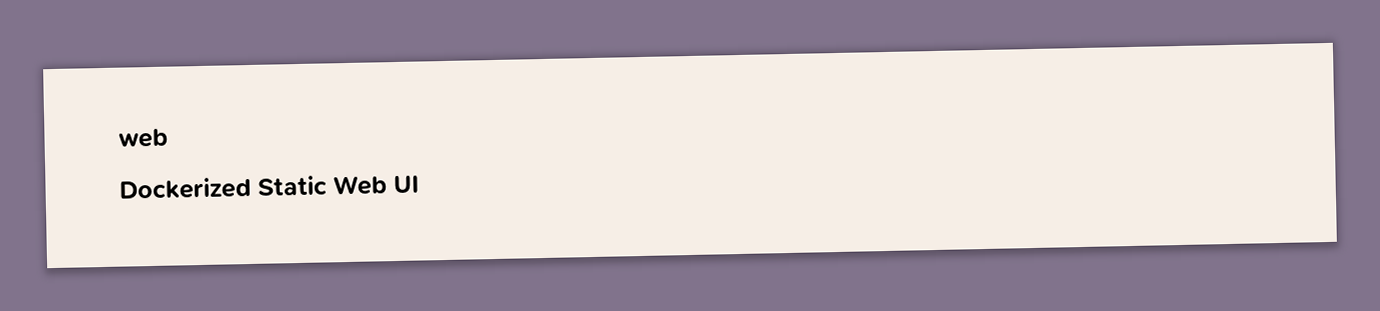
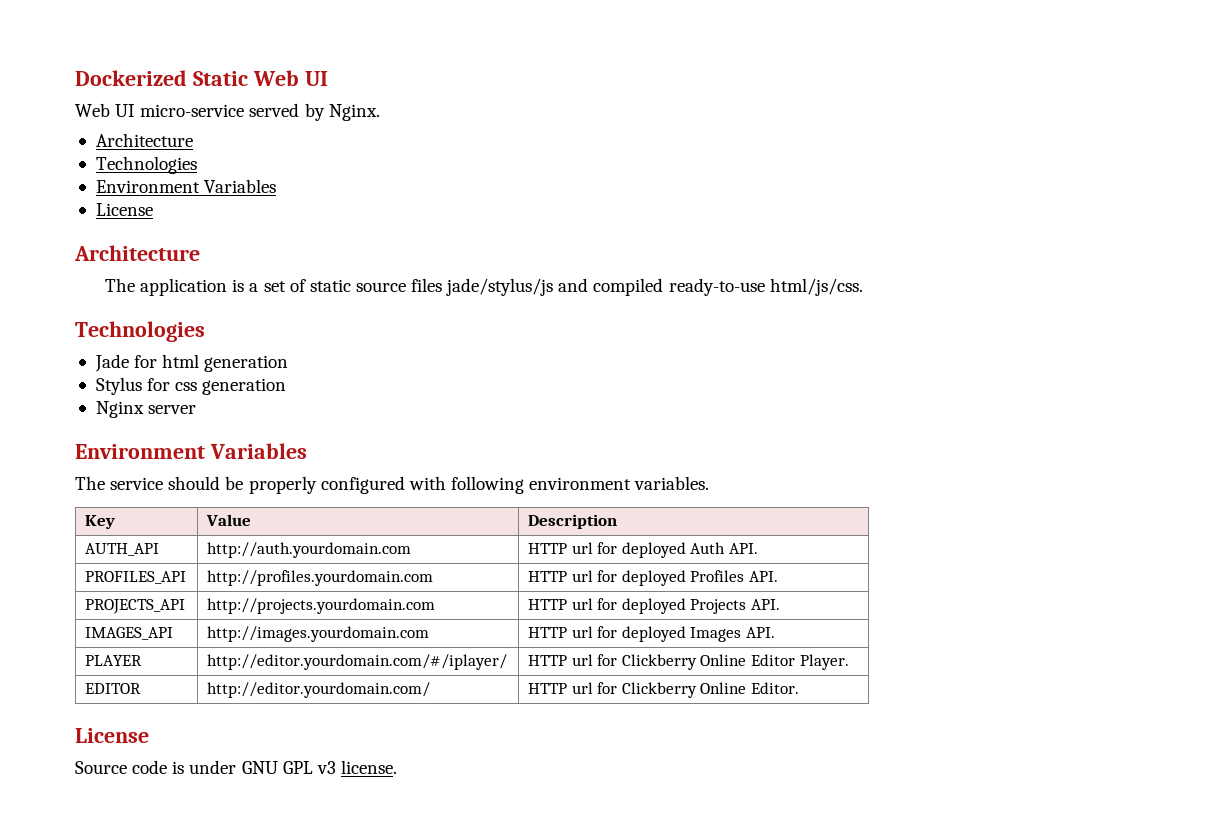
- web
+ Web UI micro-service served by Nginx.
+ Architecture
+ Technologies
+ Environment Variables
+ License
+ Architecture
+ The application is a set of static source files jade/stylus/js and compiled ready-to-use html/js/css.
+ Technologies
+ Jade for html generation
+ Stylus for css generation
+ Nginx server
+ Environment Variables
+ The service should be properly configured with following environment variables.
+ Key | Value | Description
+ AUTH_API | http://auth.yourdomain.com | HTTP url for deployed Auth API.
+ PROFILES_API | http://profiles.yourdomain.com | HTTP url for deployed Profiles API.
+ PROJECTS_API | http://projects.yourdomain.com | HTTP url for deployed Projects API.
+ IMAGES_API | http://images.yourdomain.com | HTTP url for deployed Images API.
+ PLAYER | http://editor.yourdomain.com/#/iplayer/ | HTTP url for Clickberry Online Editor Player.
+ EDITOR | http://editor.yourdomain.com/ | HTTP url for Clickberry Online Editor.
+ License
+ Source code is under GNU GPL v3 license.

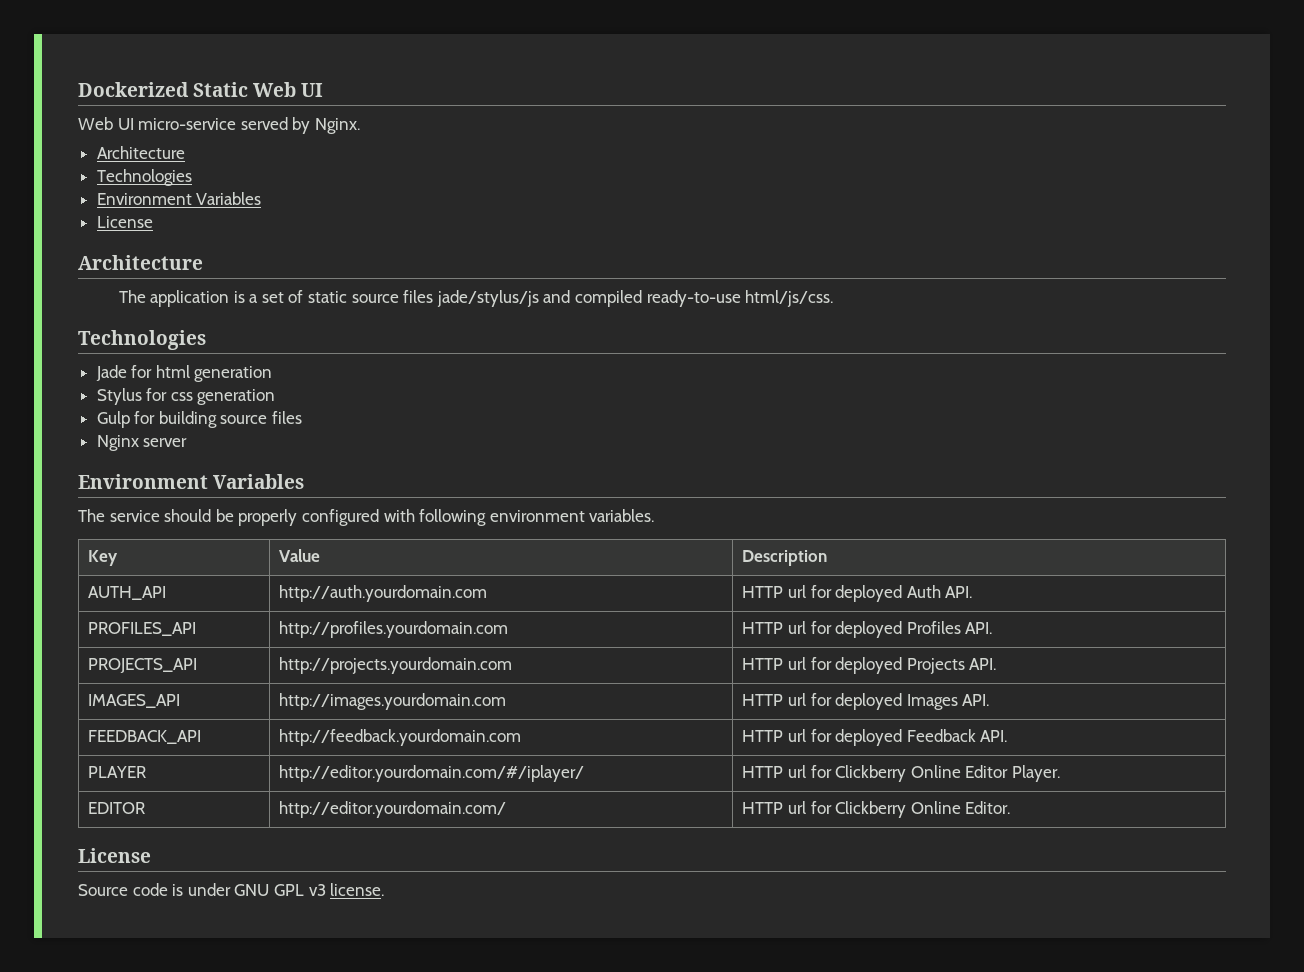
+ Gulp for building source files
+ FEEDBACK_API | http://feedback.yourdomain.com | HTTP url for deployed Feedback API.

